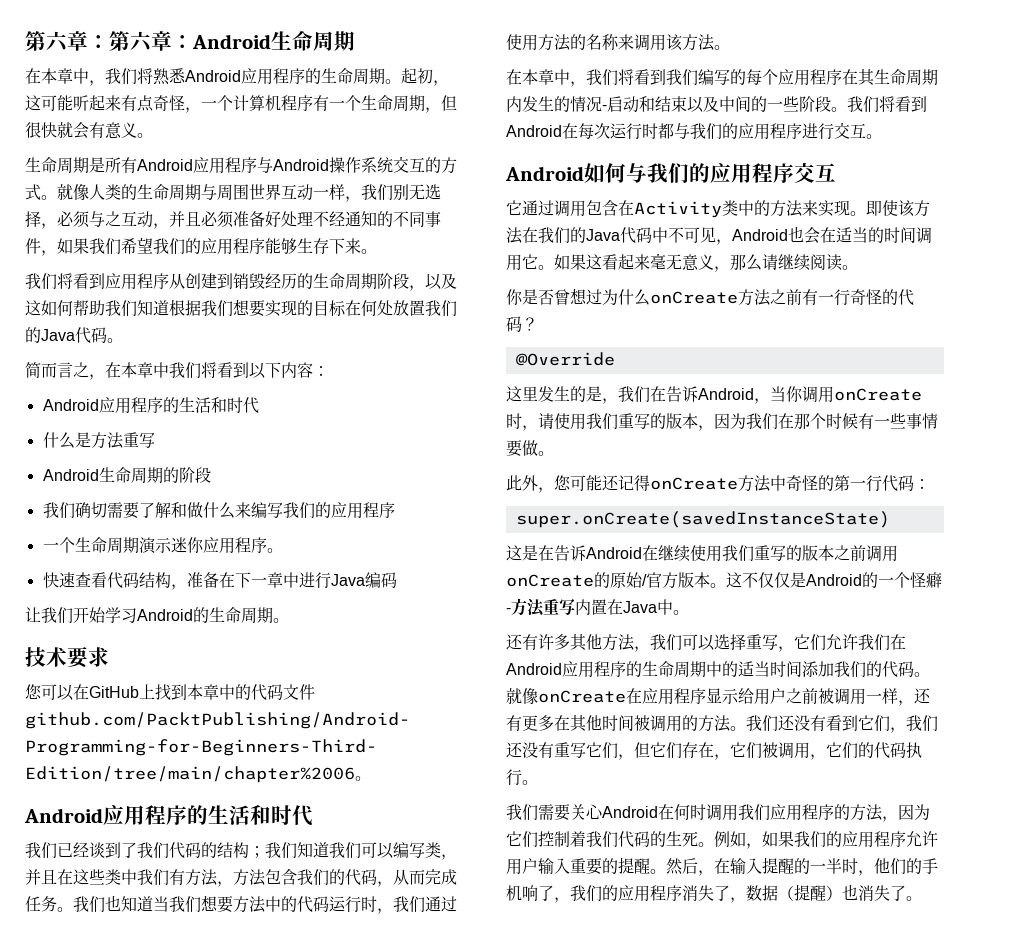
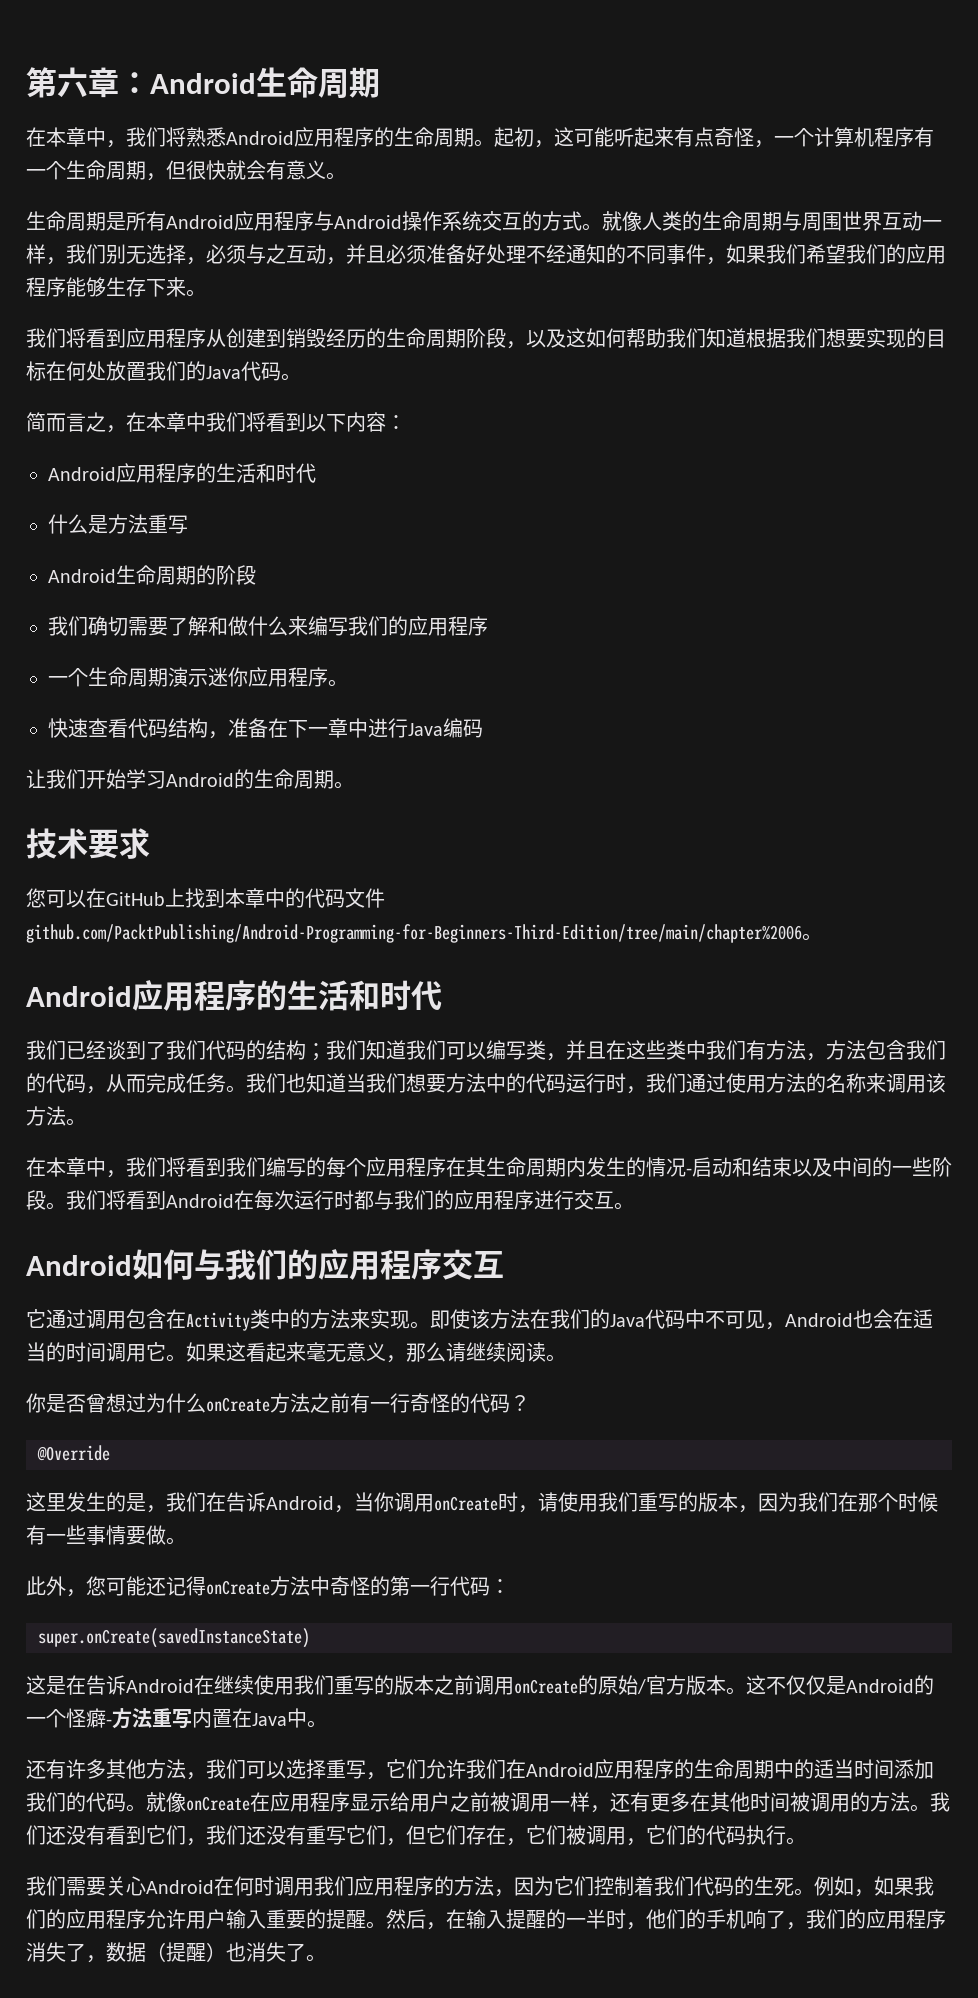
- 第六章：第六章：Android生命周期
+ 第六章：Android生命周期

